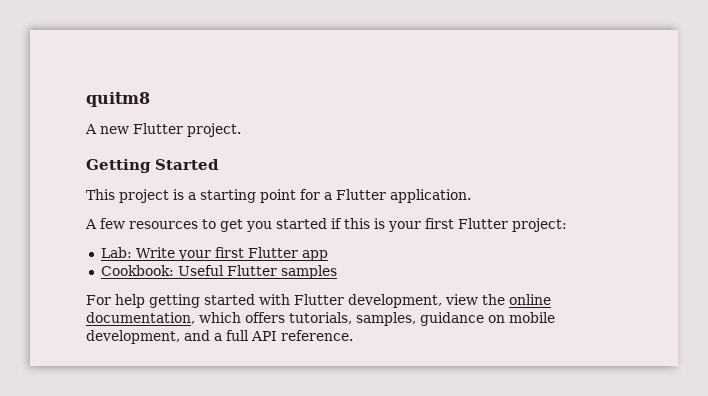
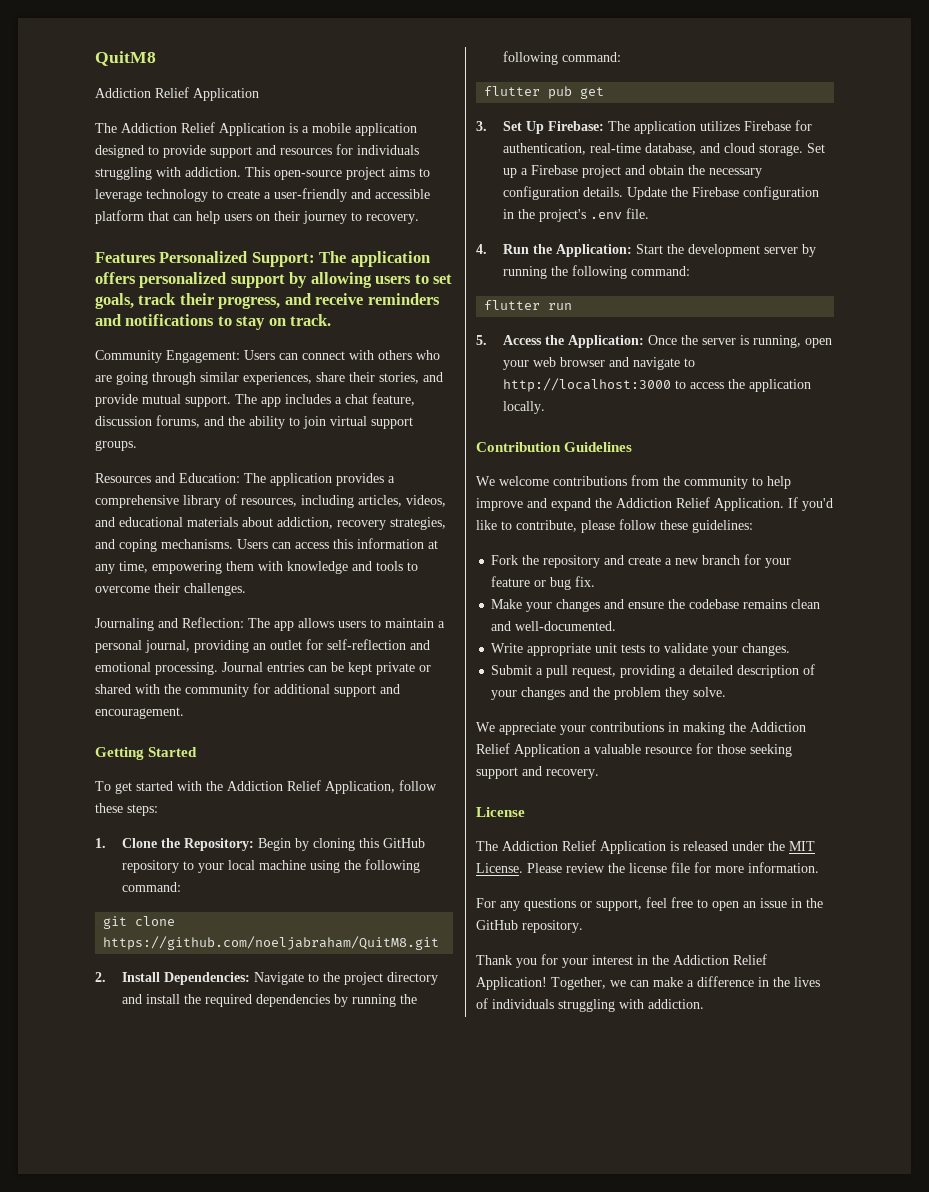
- quitm8
- A new Flutter project.
+ QuitM8
+ Addiction Relief Application
+ The Addiction Relief Application is a mobile application designed to provide support and resources for individuals struggling with addiction. This open-source project aims to leverage technology to create a user-friendly and accessible platform that can help users on their journey to recovery.
+ Features Personalized Support: The application offers personalized support by allowing users to set goals, track their progress, and receive reminders and notifications to stay on track.
+ Community Engagement: Users can connect with others who are going through similar experiences, share their stories, and provide mutual support. The app includes a chat feature, discussion forums, and the ability to join virtual support groups.
+ Resources and Education: The application provides a comprehensive library of resources, including articles, videos, and educational materials about addiction, recovery strategies, and coping mechanisms. Users can access this information at any time, empowering them with knowledge and tools to overcome their challenges.
+ Journaling and Reflection: The app allows users to maintain a personal journal, providing an outlet for self-reflection and emotional processing. Journal entries can be kept private or shared with the community for additional support and encouragement.
  Getting Started
- This project is a starting point for a Flutter application.
- A few resources to get you started if this is your first Flutter project:
- Lab: Write your first Flutter app
- Cookbook: Useful Flutter samples
- For help getting started with Flutter development, view the online documentation, which offers tutorials, samples, guidance on mobile development, and a full API reference.
+ To get started with the Addiction Relief Application, follow these steps:
+ 1. Clone the Repository: Begin by cloning this GitHub repository to your local machine using the following command:
+ git clone https://github.com/noeljabraham/QuitM8.git
+ 2. Install Dependencies: Navigate to the project directory and install the required dependencies by running the following command:
+ flutter pub get
+ 3. Set Up Firebase: The application utilizes Firebase for authentication, real-time database, and cloud storage. Set up a Firebase project and obtain the necessary configuration details. Update the Firebase configuration in the project's .env file.
+ 4. Run the Application: Start the development server by running the following command:
+ flutter run
+ 5. Access the Application: Once the server is running, open your web browser and navigate to http://localhost:3000 to access the application locally.
+ Contribution Guidelines
+ We welcome contributions from the community to help improve and expand the Addiction Relief Application. If you'd like to contribute, please follow these guidelines:
+ Fork the repository and create a new branch for your feature or bug fix.
+ Make your changes and ensure the codebase remains clean and well-documented.
+ Write appropriate unit tests to validate your changes.
+ Submit a pull request, providing a detailed description of your changes and the problem they solve.
+ We appreciate your contributions in making the Addiction Relief Application a valuable resource for those seeking support and recovery.
+ License
+ The Addiction Relief Application is released under the MIT License. Please review the license file for more information.
+ For any questions or support, feel free to open an issue in the GitHub repository.
+ Thank you for your interest in the Addiction Relief Application! Together, we can make a difference in the lives of individuals struggling with addiction.

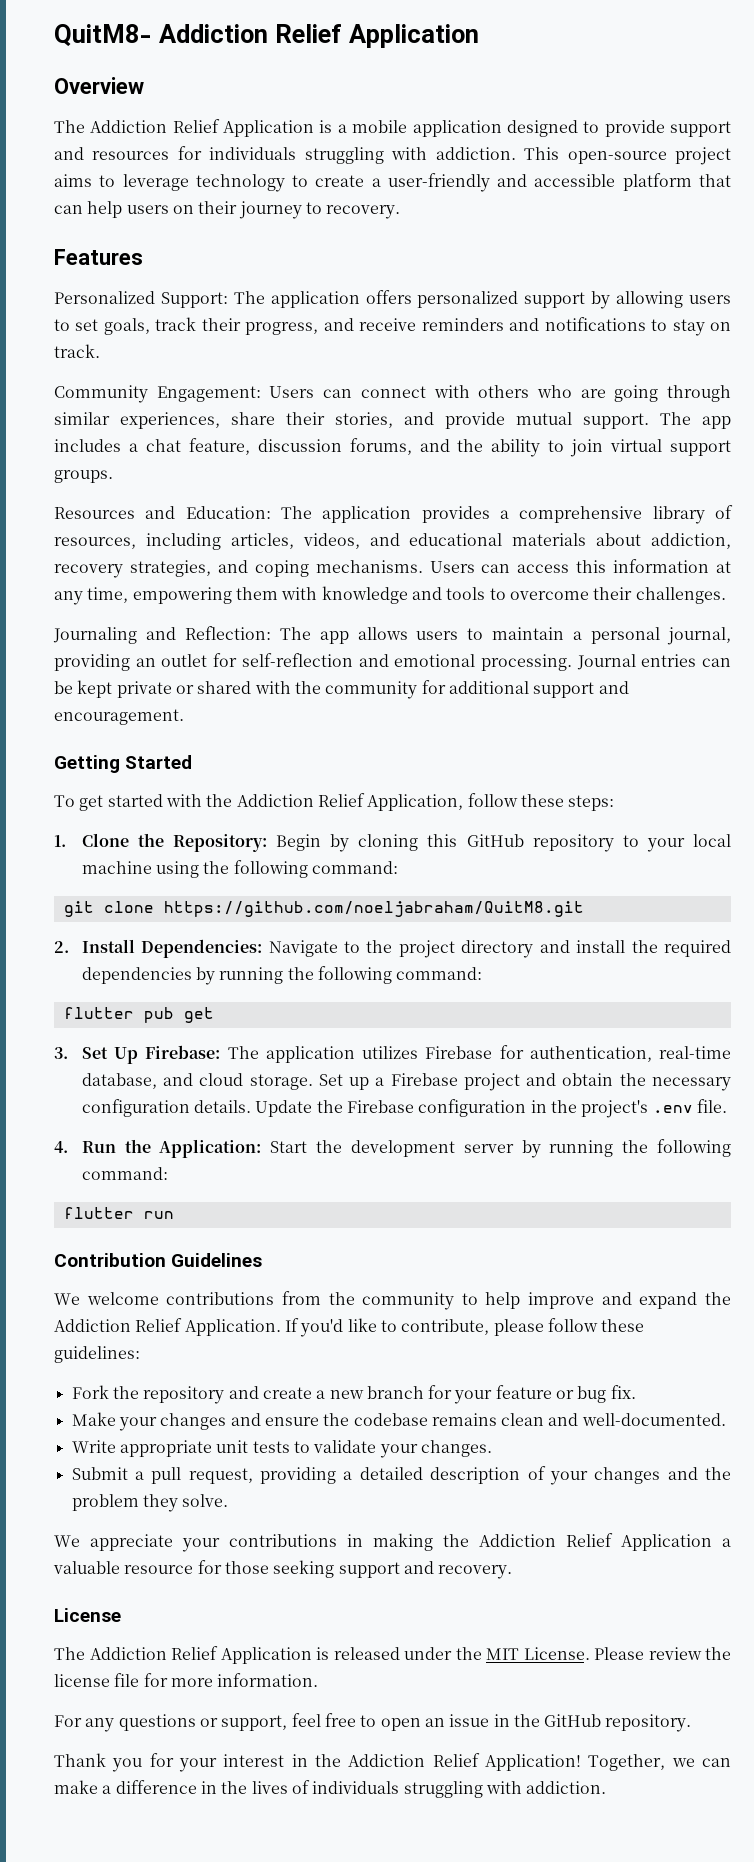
- QuitM8
- Addiction Relief Application
+ QuitM8- Addiction Relief Application
+ Overview
- Features Personalized Support: The application offers personalized support by allowing users to set goals, track their progress, and receive reminders and notifications to stay on track.
+ Features
+ Personalized Support: The application offers personalized support by allowing users to set goals, track their progress, and receive reminders and notifications to stay on track.
- 5. Access the Application: Once the server is running, open your web browser and navigate to http://localhost:3000 to access the application locally.

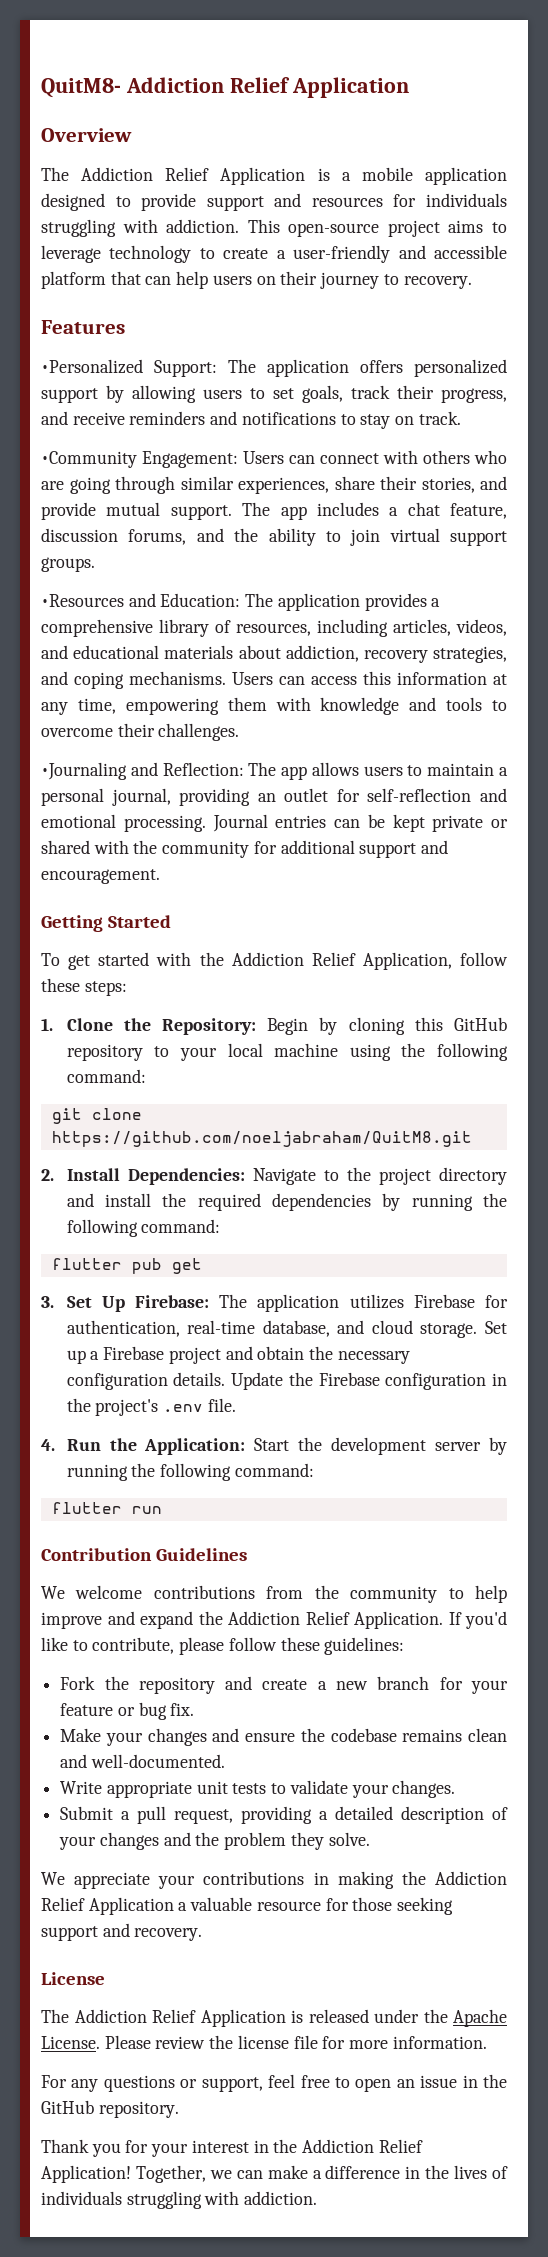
- Personalized Support: The application offers personalized support by allowing users to set goals, track their progress, and receive reminders and notifications to stay on track.
+ •Personalized Support: The application offers personalized support by allowing users to set goals, track their progress, and receive reminders and notifications to stay on track.
- Community Engagement: Users can connect with others who are going through similar experiences, share their stories, and provide mutual support.
+ •Community Engagement: Users can connect with others who are going through similar experiences, share their stories, and provide mutual support.
- Resources and Education: The application provides a comprehensive library of resources, including articles, videos, and educational materials about addiction, recovery strategies, and coping mechanisms.
+ •Resources and Education: The application provides a comprehensive library of resources, including articles, videos, and educational materials about addiction, recovery strategies, and coping mechanisms.
- Journaling and Reflection: The app allows users to maintain a personal journal, providing an outlet for self-reflection and emotional processing.
+ •Journaling and Reflection: The app allows users to maintain a personal journal, providing an outlet for self-reflection and emotional processing.
- The Addiction Relief Application is released under the MIT License.
+ The Addiction Relief Application is released under the Apache License.

